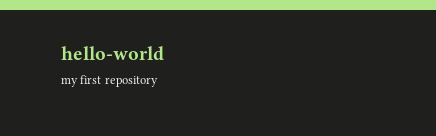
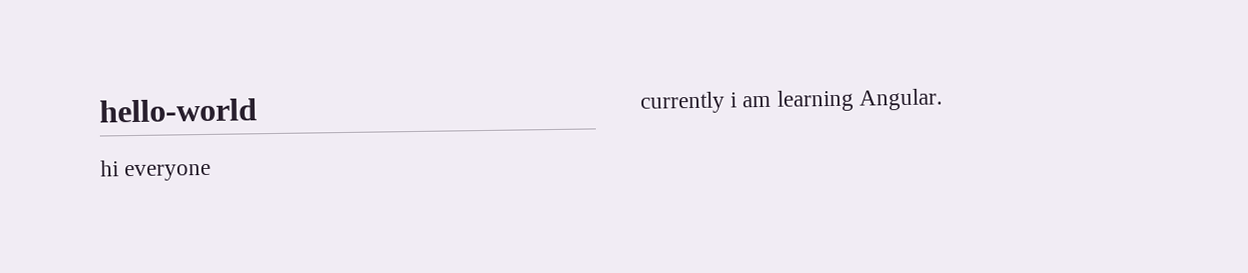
- my first repository
+ hi everyone
+ currently i am learning Angular.

